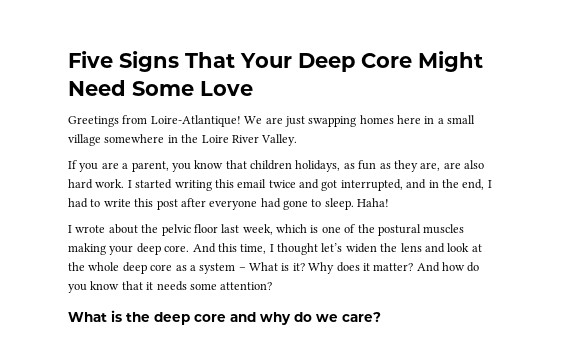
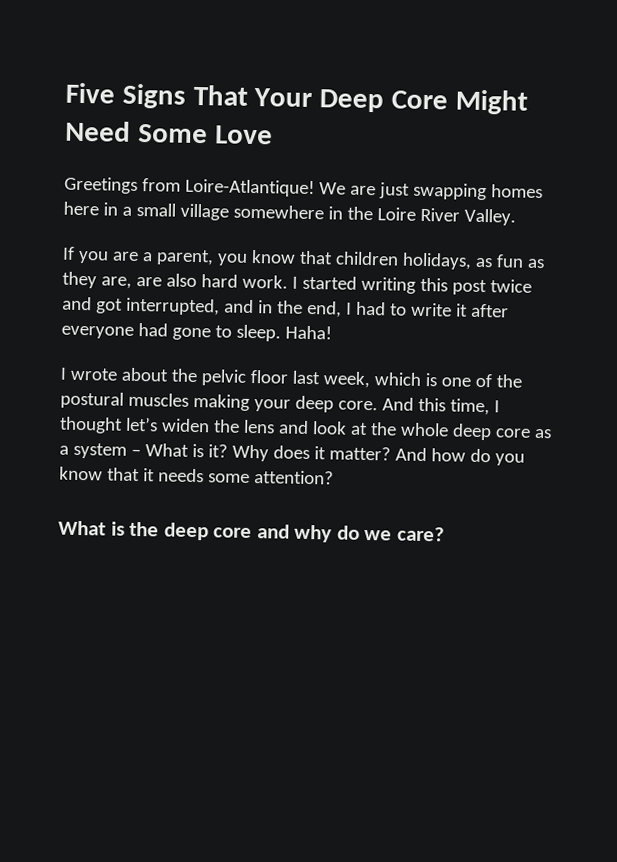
- I started writing this email twice and got interrupted, and in the end, I had to write this post after everyone had gone to sleep.
+ I started writing this post twice and got interrupted, and in the end, I had to write it after everyone had gone to sleep.

